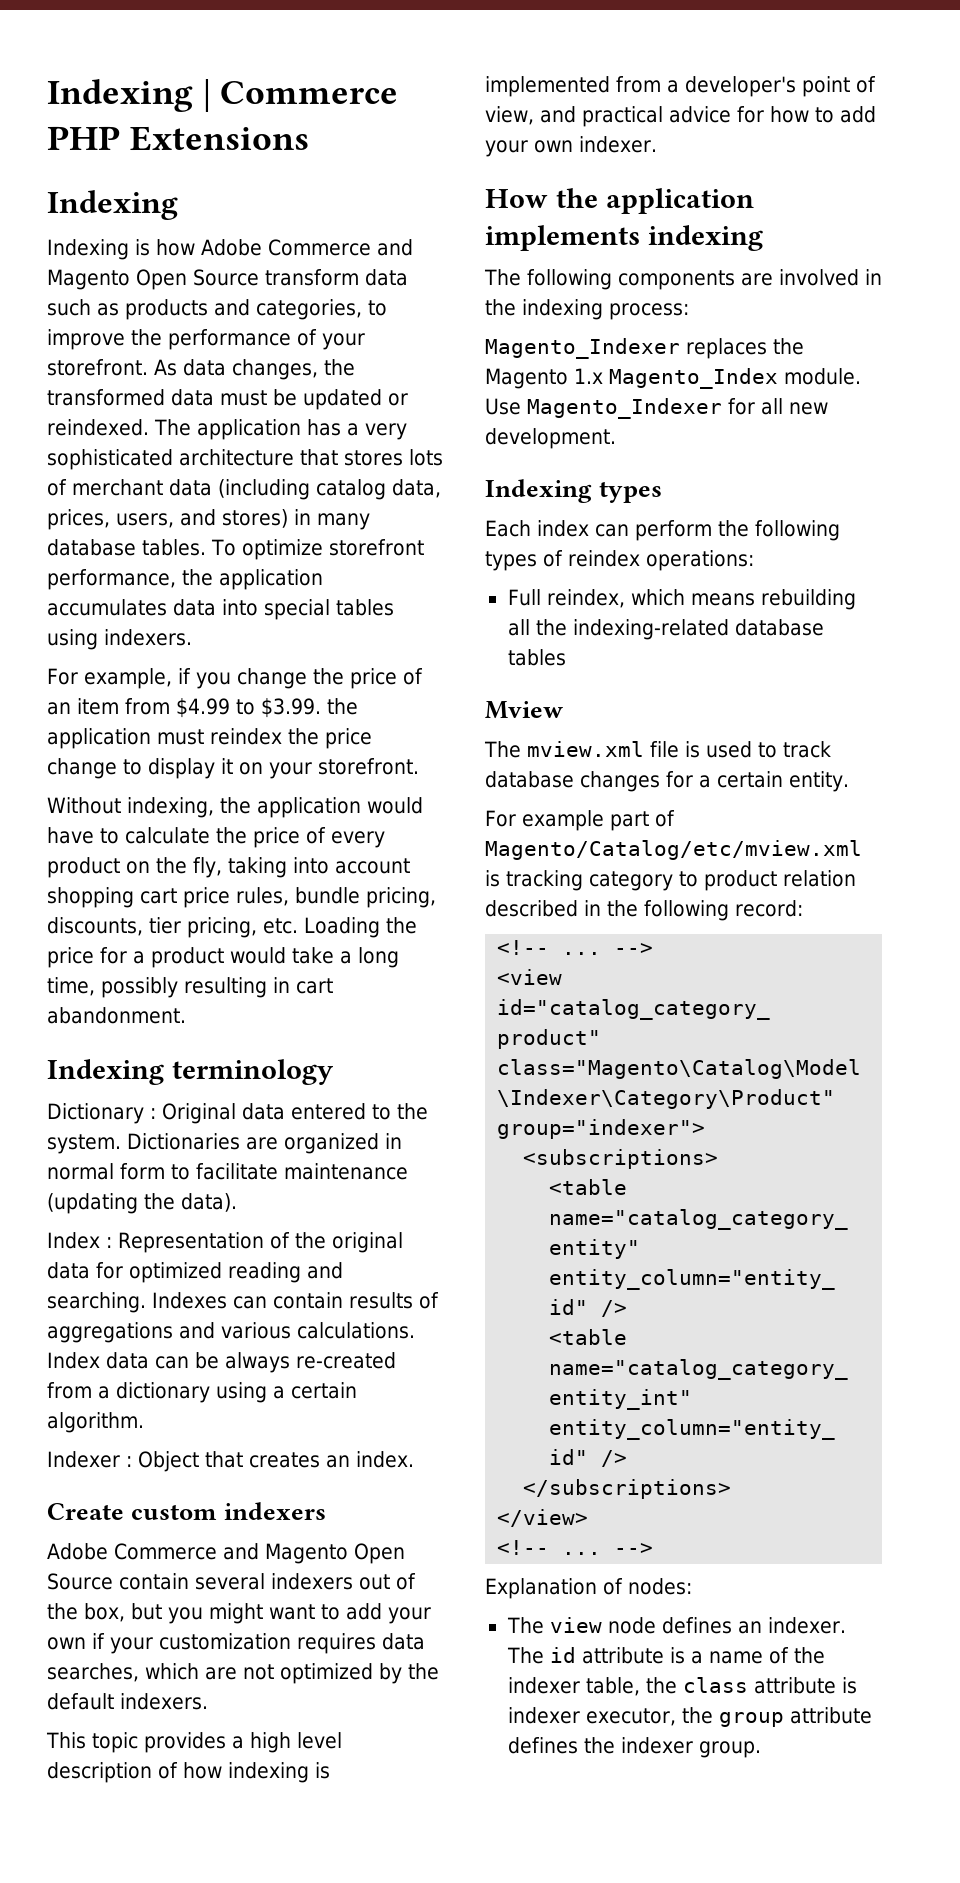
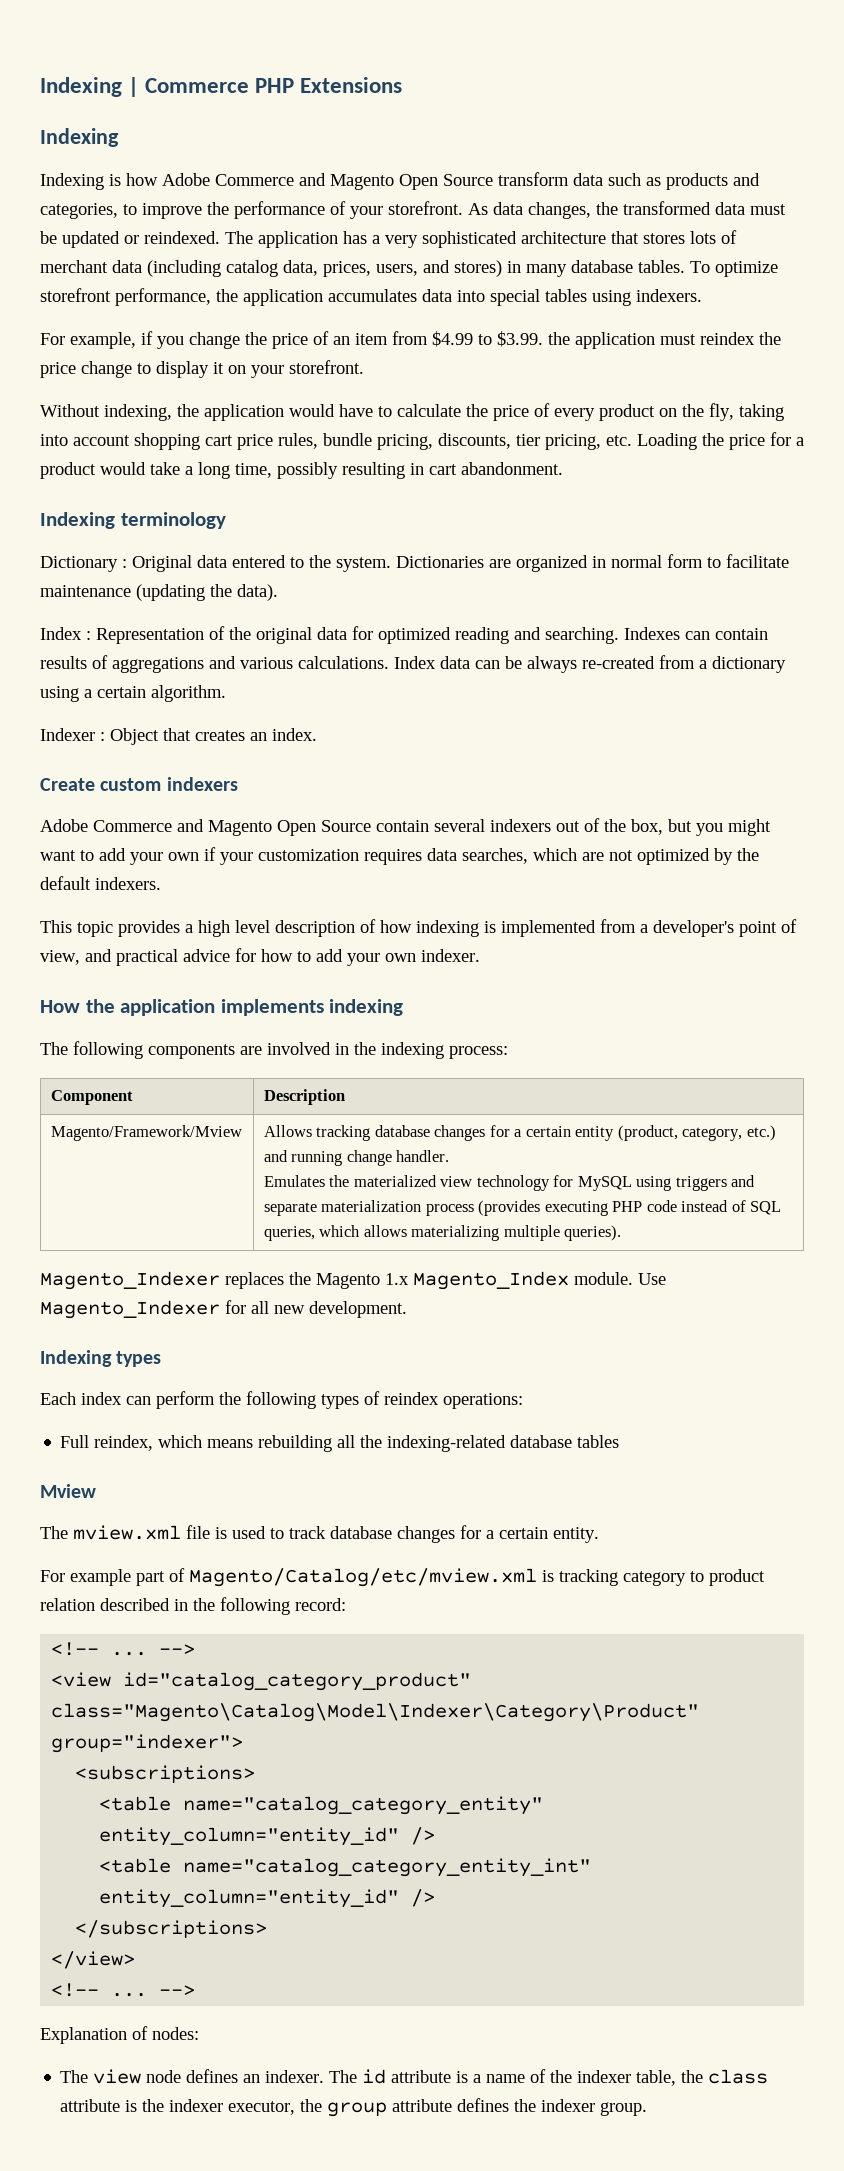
+ Component | Description
+ Magento/Framework/Mview | Allows tracking database changes for a certain entity (product, category, etc.) and running change handler.
+ Emulates the materialized view technology for MySQL using triggers and separate materialization process (provides executing PHP code instead of SQL queries, which allows materializing multiple queries).
- The id attribute is a name of the indexer table, the class attribute is indexer executor, the group attribute defines the indexer group.
+ The id attribute is a name of the indexer table, the class attribute is the indexer executor, the group attribute defines the indexer group.

